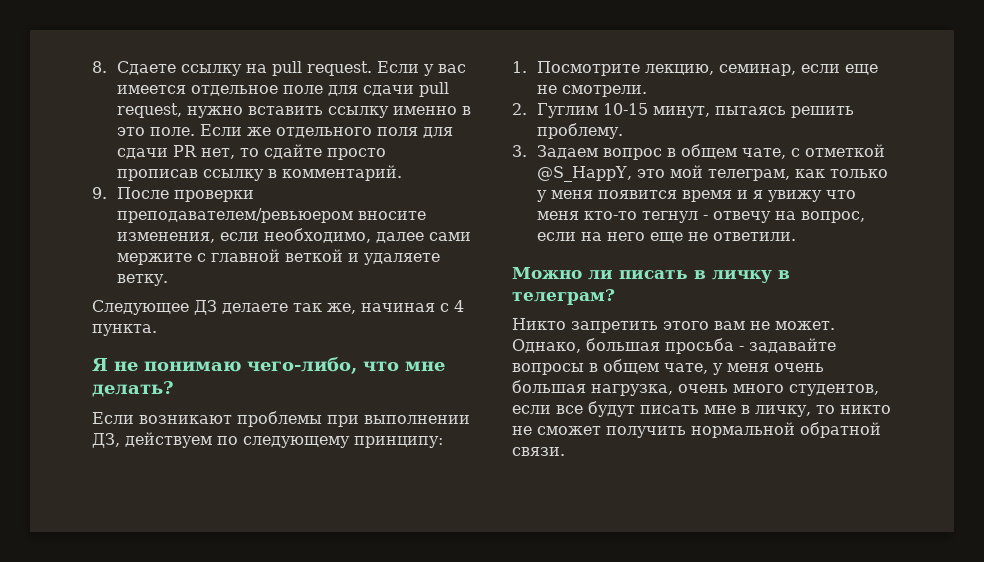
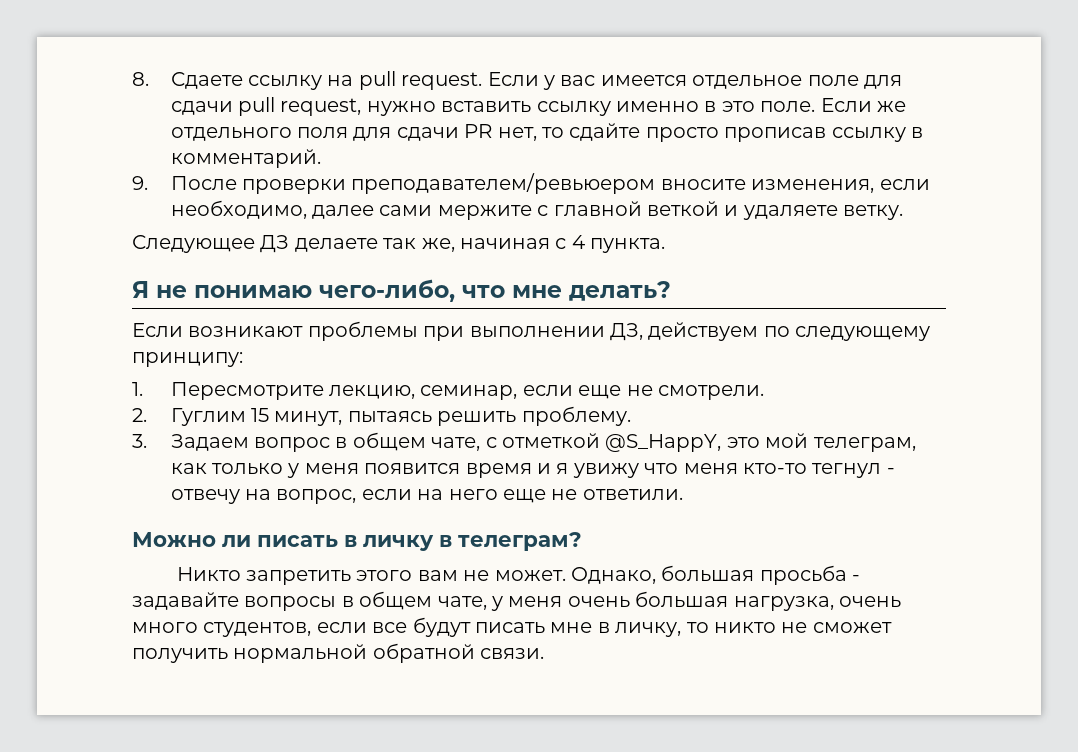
- 1. Посмотрите лекцию, семинар, если еще не смотрели.
+ 1. Пересмотрите лекцию, семинар, если еще не смотрели.
- 2. Гуглим 10-15 минут, пытаясь решить проблему.
+ 2. Гуглим 15 минут, пытаясь решить проблему.

